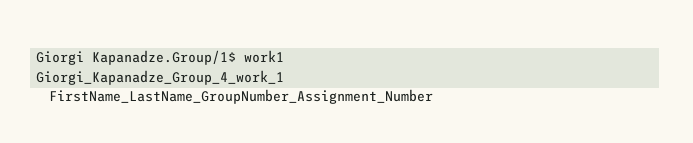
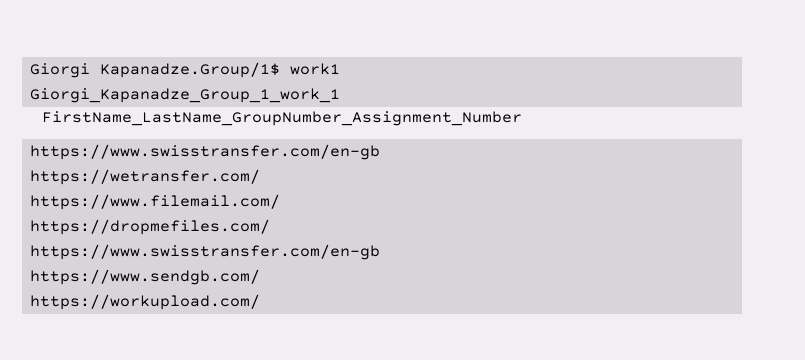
- Giorgi_Kapanadze_Group_4_work_1
+ Giorgi_Kapanadze_Group_1_work_1
  FirstName_LastName_GroupNumber_Assignment_Number
+ https://www.swisstransfer.com/en-gb
+ https://wetransfer.com/
+ https://www.filemail.com/
+ https://dropmefiles.com/
+ https://www.swisstransfer.com/en-gb
+ https://www.sendgb.com/
+ https://workupload.com/

